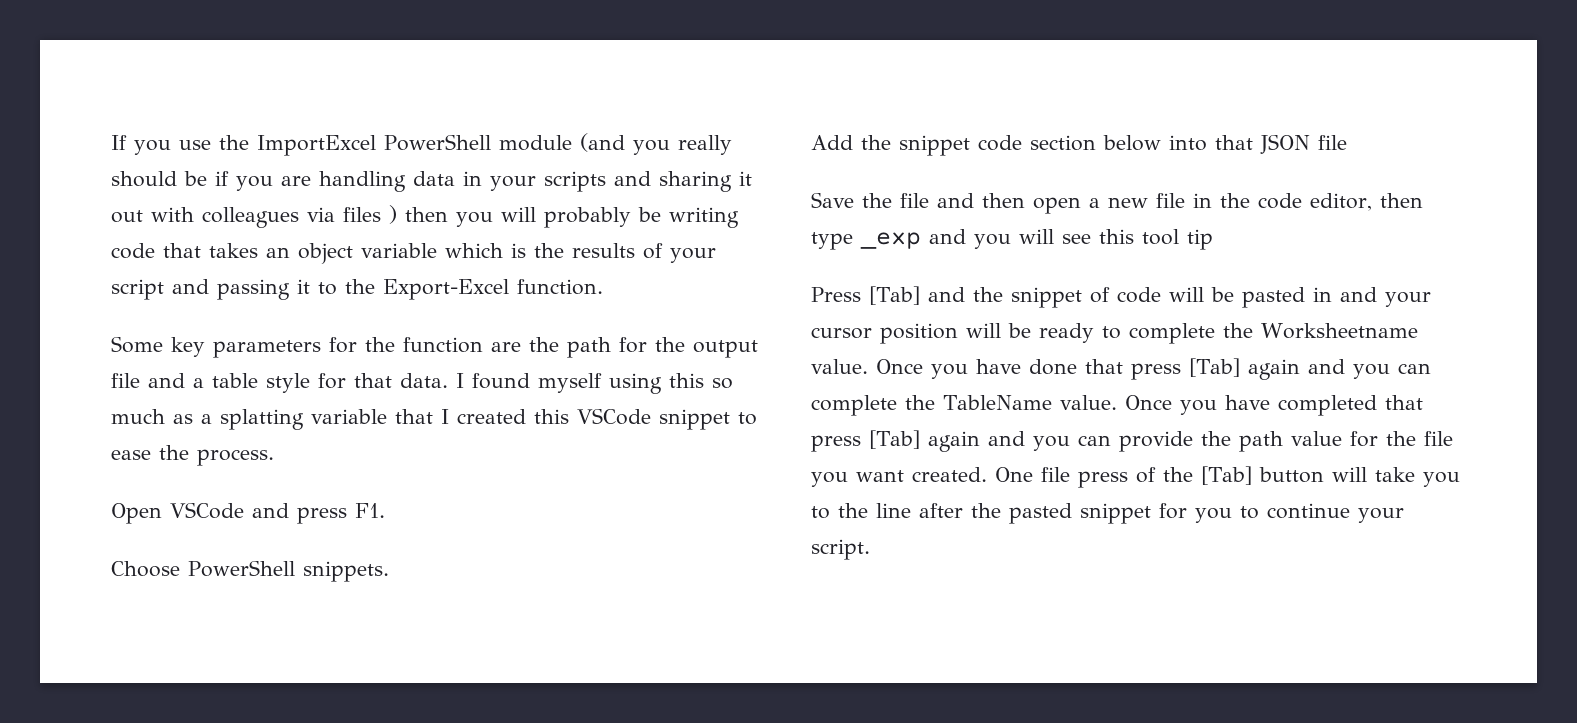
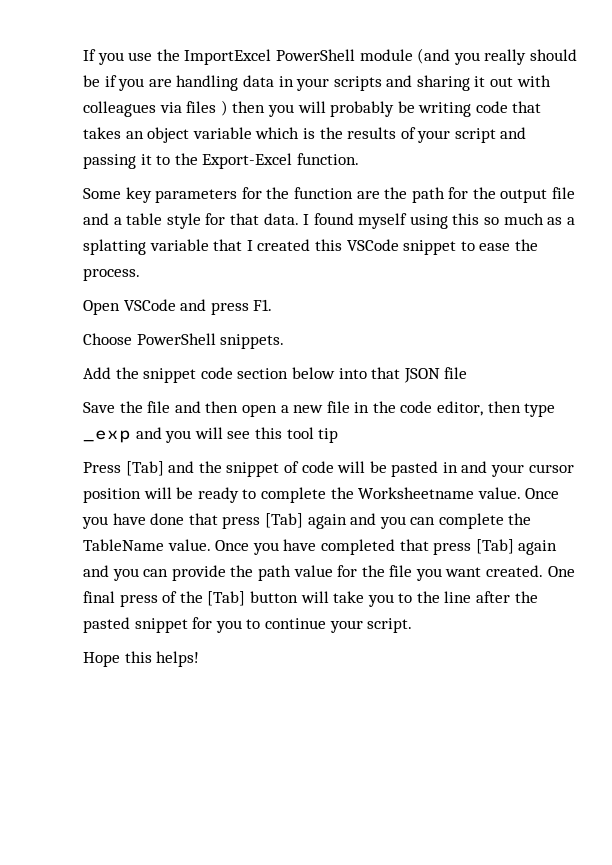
- One file press of the [Tab] button will take you to the line after the pasted snippet for you to continue your script.
+ One final press of the [Tab] button will take you to the line after the pasted snippet for you to continue your script.
+ Hope this helps!

